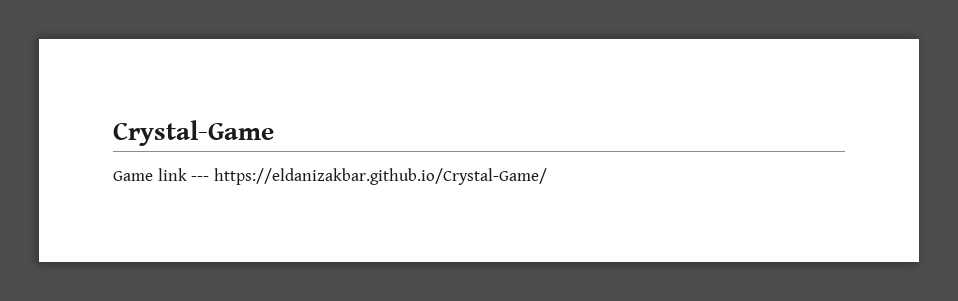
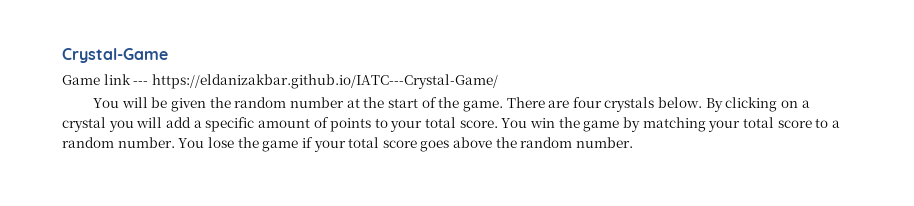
- Game link --- https://eldanizakbar.github.io/Crystal-Game/
+ Game link --- https://eldanizakbar.github.io/IATC---Crystal-Game/
+ You will be given the random number at the start of the game. There are four crystals below. By clicking on a crystal you will add a specific amount of points to your total score. You win the game by matching your total score to a random number. You lose the game if your total score goes above the random number.

